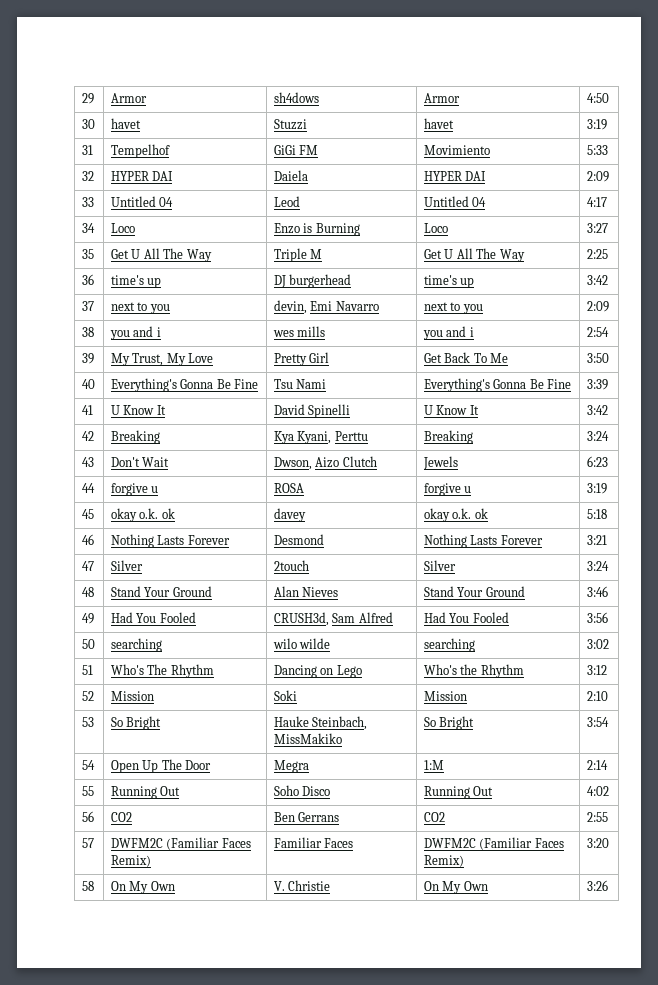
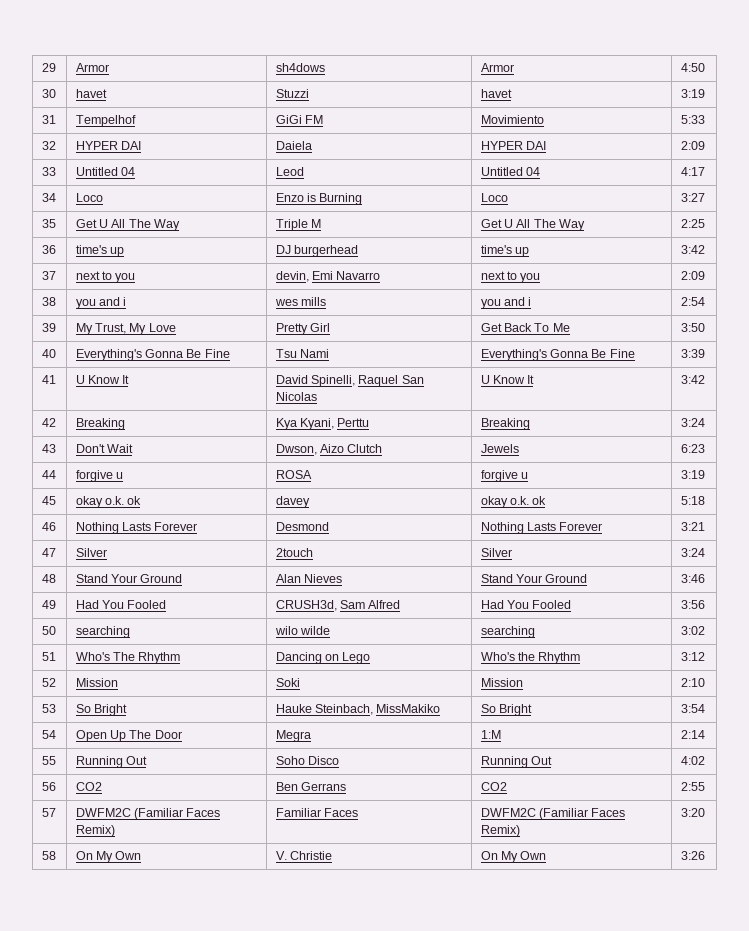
- 41 | U Know It | David Spinelli | U Know It | 3:42
+ 41 | U Know It | David Spinelli, Raquel San Nicolas | U Know It | 3:42

